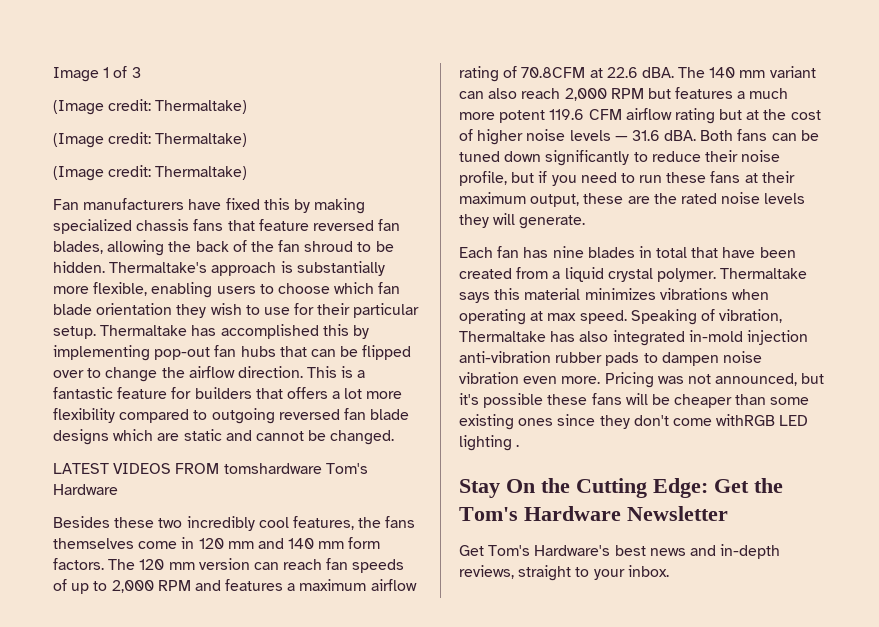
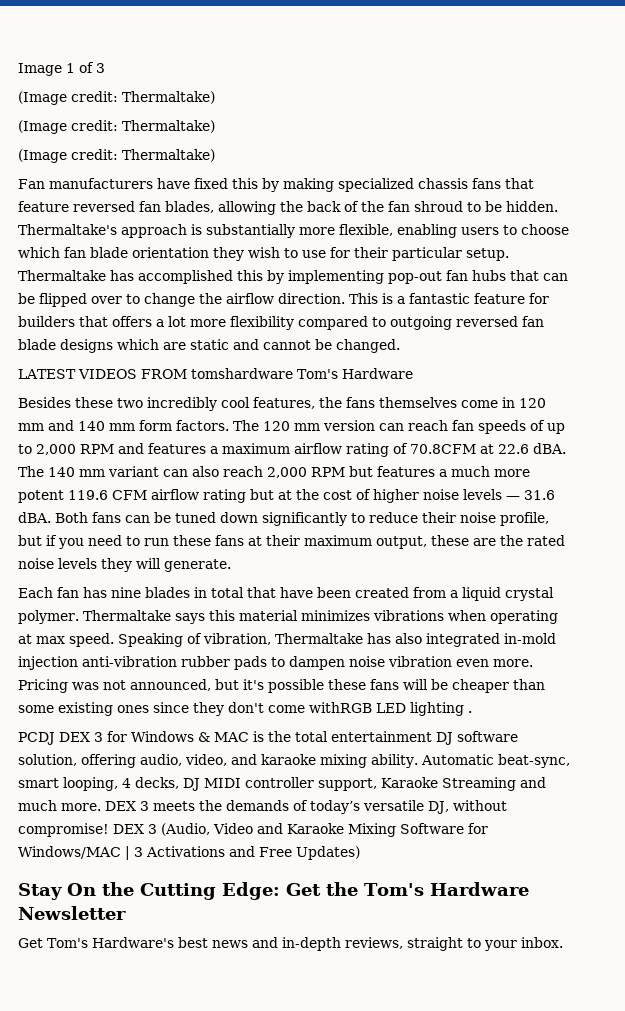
+ PCDJ DEX 3 for Windows & MAC is the total entertainment DJ software solution, offering audio, video, and karaoke mixing ability. Automatic beat-sync, smart looping, 4 decks, DJ MIDI controller support, Karaoke Streaming and much more. DEX 3 meets the demands of today’s versatile DJ, without compromise! DEX 3 (Audio, Video and Karaoke Mixing Software for Windows/MAC | 3 Activations and Free Updates)

